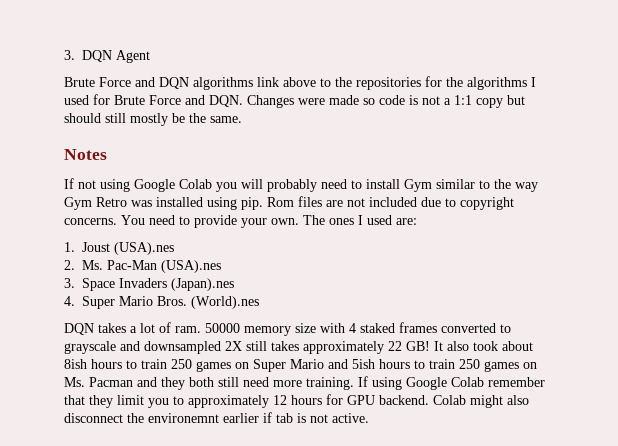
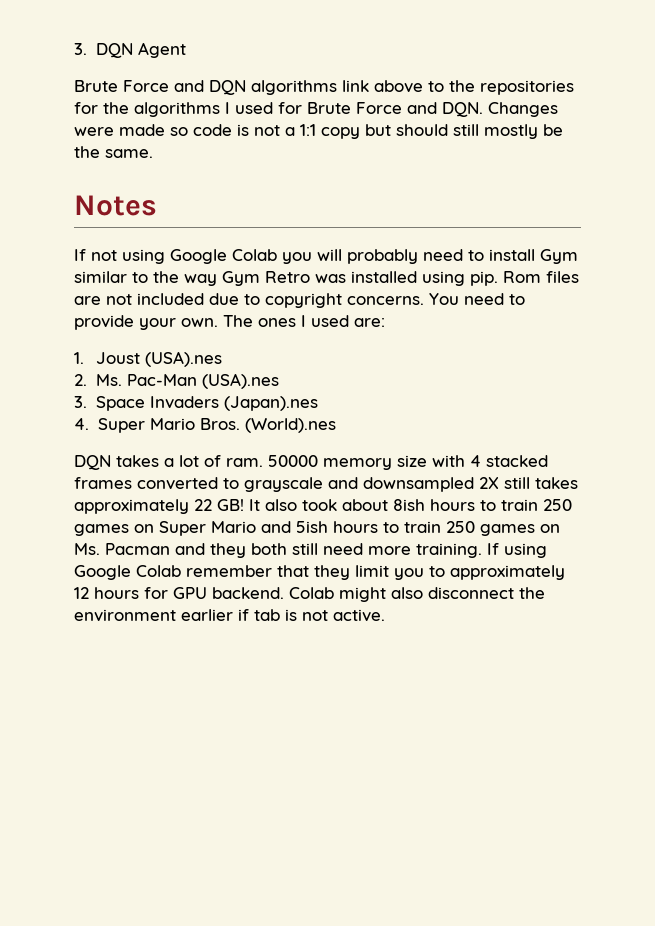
- 50000 memory size with 4 staked frames converted to grayscale and downsampled 2X still takes approximately 22 GB!
+ 50000 memory size with 4 stacked frames converted to grayscale and downsampled 2X still takes approximately 22 GB!
- Colab might also disconnect the environemnt earlier if tab is not active.
+ Colab might also disconnect the environment earlier if tab is not active.

